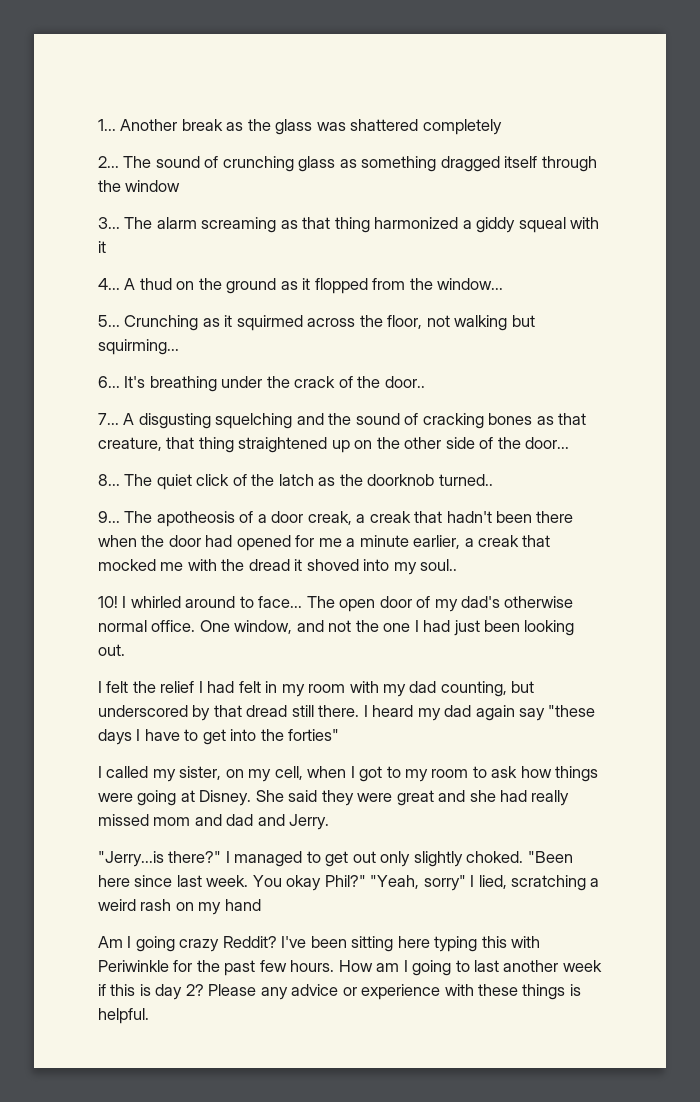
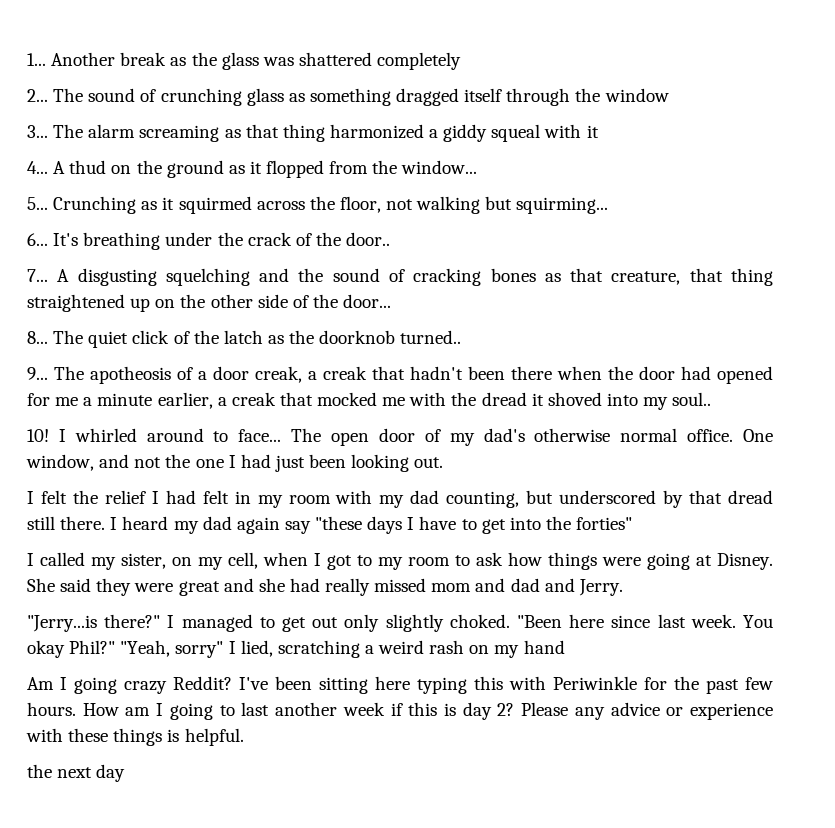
+ the next day

